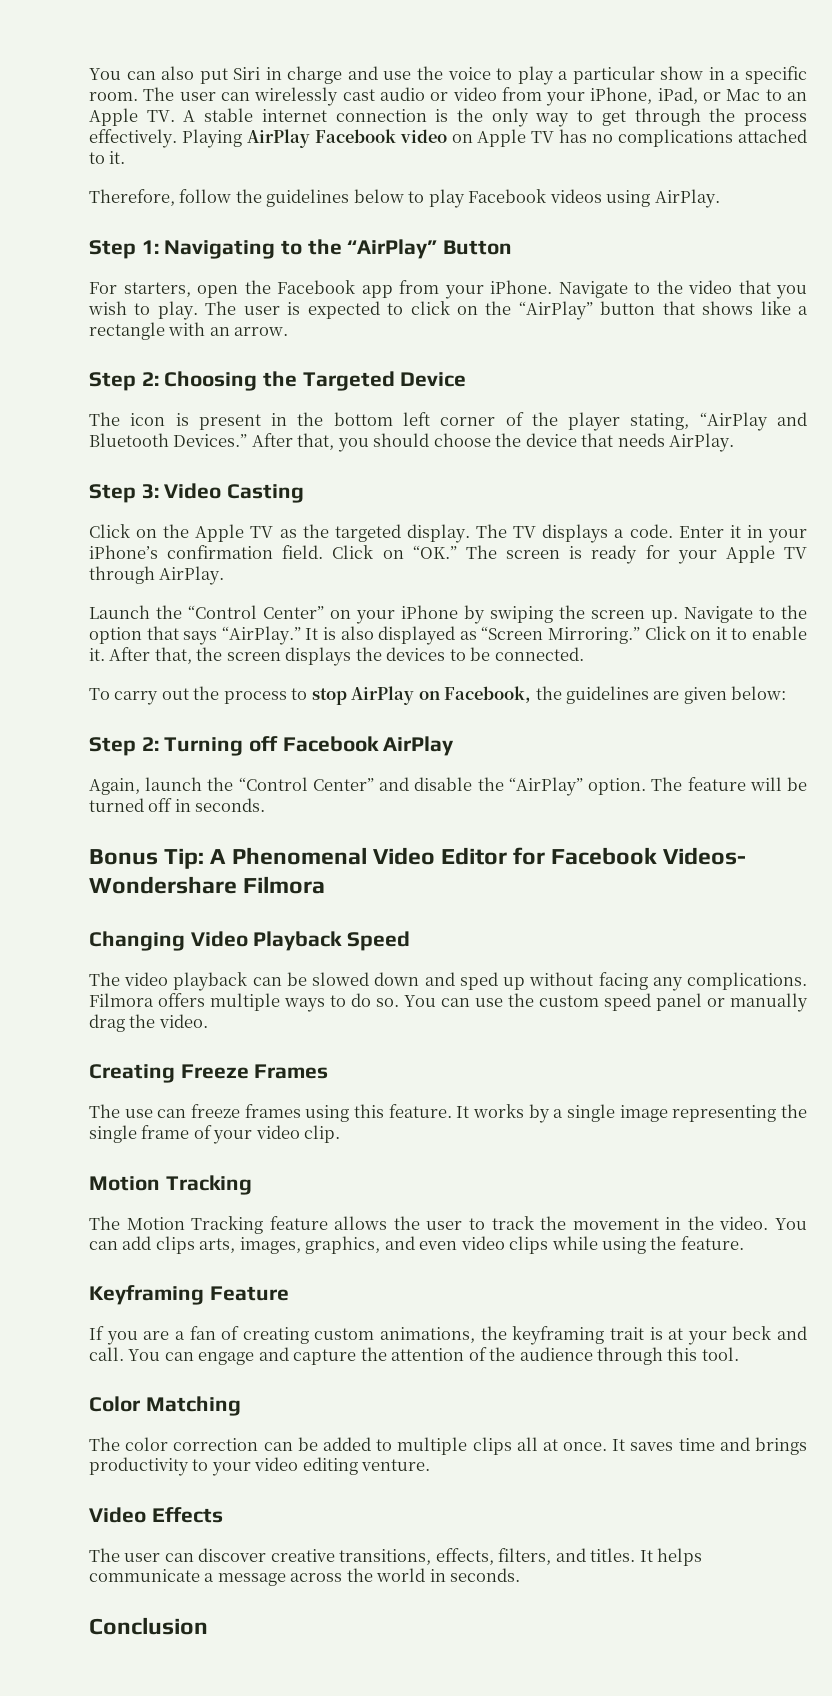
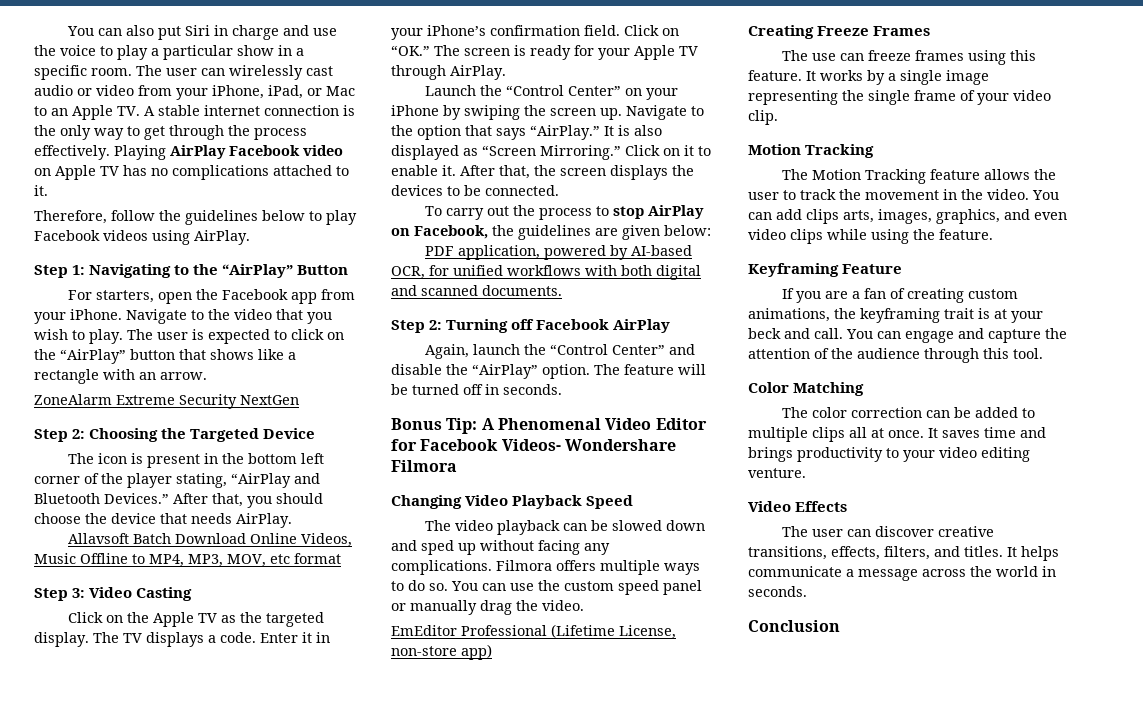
+ ZoneAlarm Extreme Security NextGen
+ Allavsoft Batch Download Online Videos, Music Offline to MP4, MP3, MOV, etc format
+ PDF application, powered by AI-based OCR, for unified workflows with both digital and scanned documents.
+ EmEditor Professional (Lifetime License, non-store app)

